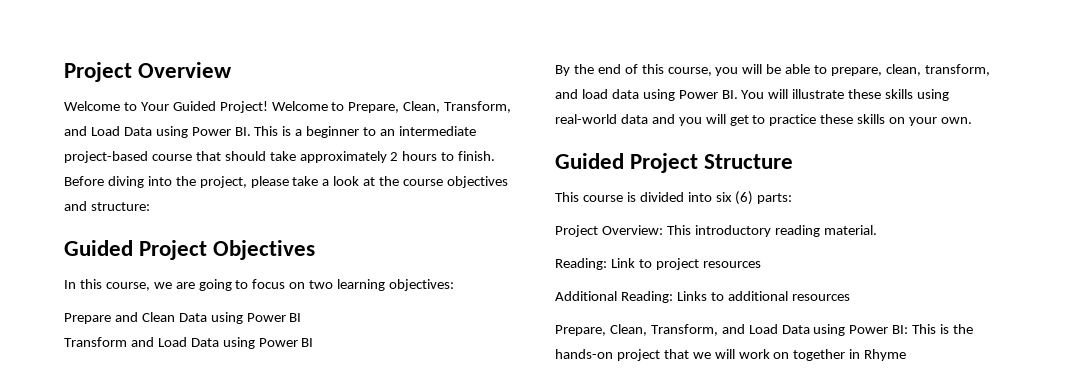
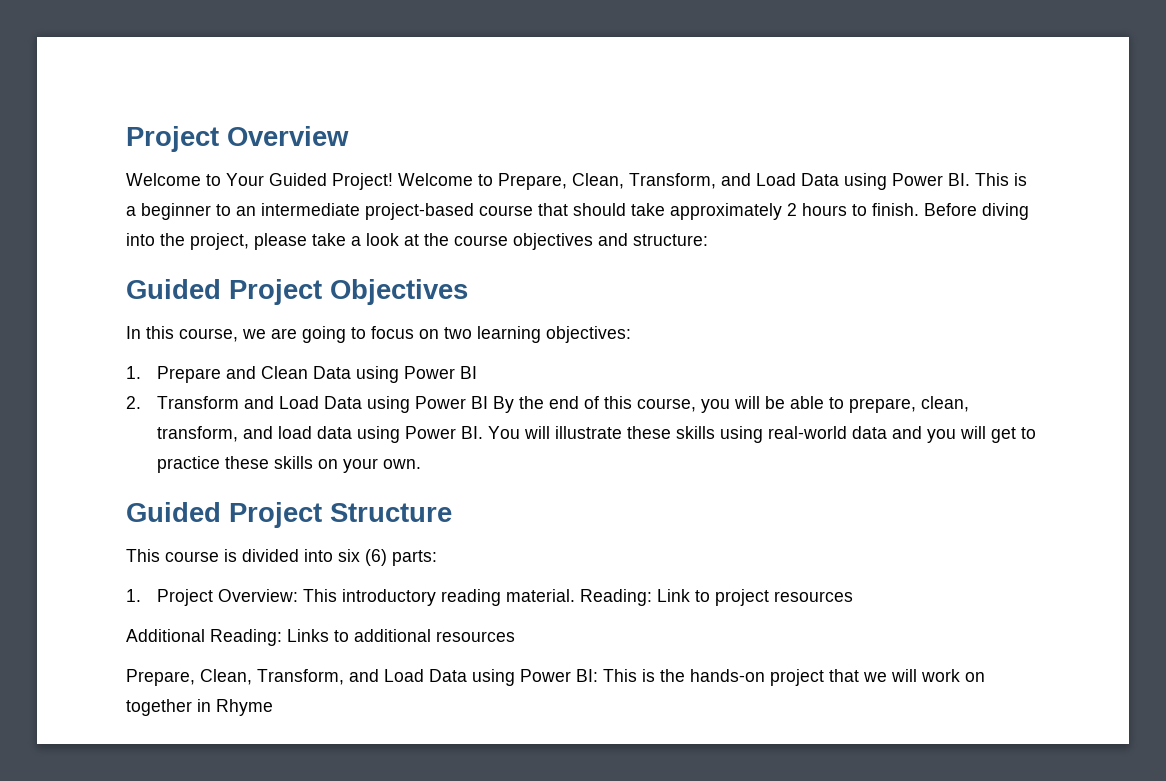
- Prepare and Clean Data using Power BI
+ 1. Prepare and Clean Data using Power BI
- Transform and Load Data using Power BI
- By the end of this course, you will be able to prepare, clean, transform, and load data using Power BI. You will illustrate these skills using real-world data and you will get to practice these skills on your own.
+ 2. Transform and Load Data using Power BI By the end of this course, you will be able to prepare, clean, transform, and load data using Power BI. You will illustrate these skills using real-world data and you will get to practice these skills on your own.
- Project Overview: This introductory reading material.
- Reading: Link to project resources
+ 1. Project Overview: This introductory reading material. Reading: Link to project resources

